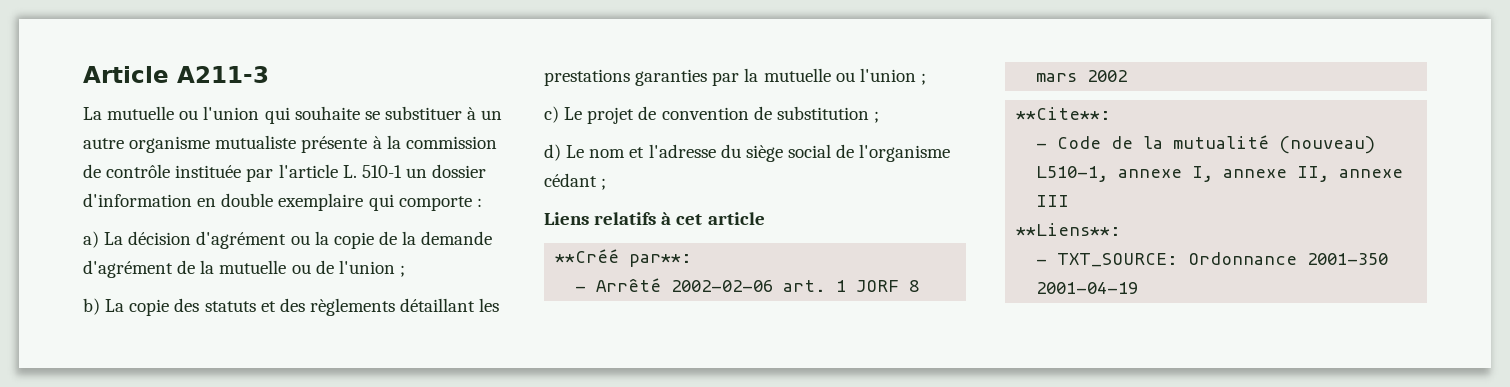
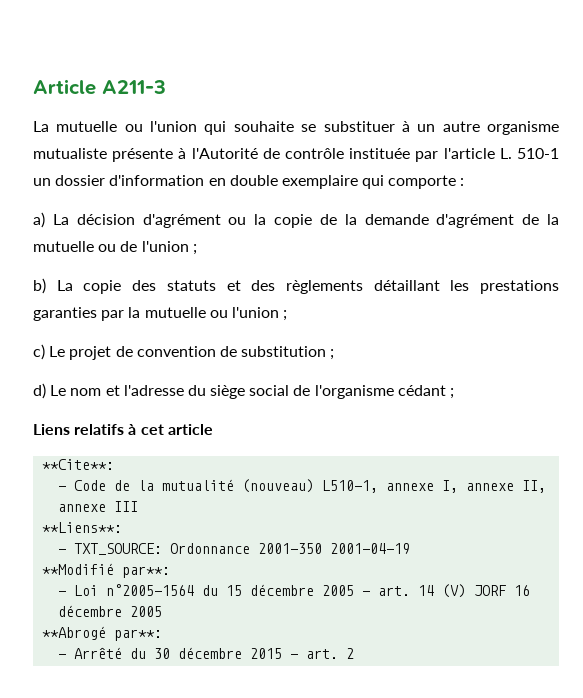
- La mutuelle ou l'union qui souhaite se substituer à un autre organisme mutualiste présente à la commission de contrôle instituée par l'article L. 510-1 un dossier d'information en double exemplaire qui comporte :
+ La mutuelle ou l'union qui souhaite se substituer à un autre organisme mutualiste présente à l'Autorité de contrôle instituée par l'article L. 510-1 un dossier d'information en double exemplaire qui comporte :
- **Créé par**:
- - Arrêté 2002-02-06 art. 1 JORF 8 mars 2002
+ **Modifié par**:
+ - Loi n°2005-1564 du 15 décembre 2005 - art. 14 (V) JORF 16 décembre 2005
+ **Abrogé par**:
+ - Arrêté du 30 décembre 2015 - art. 2

